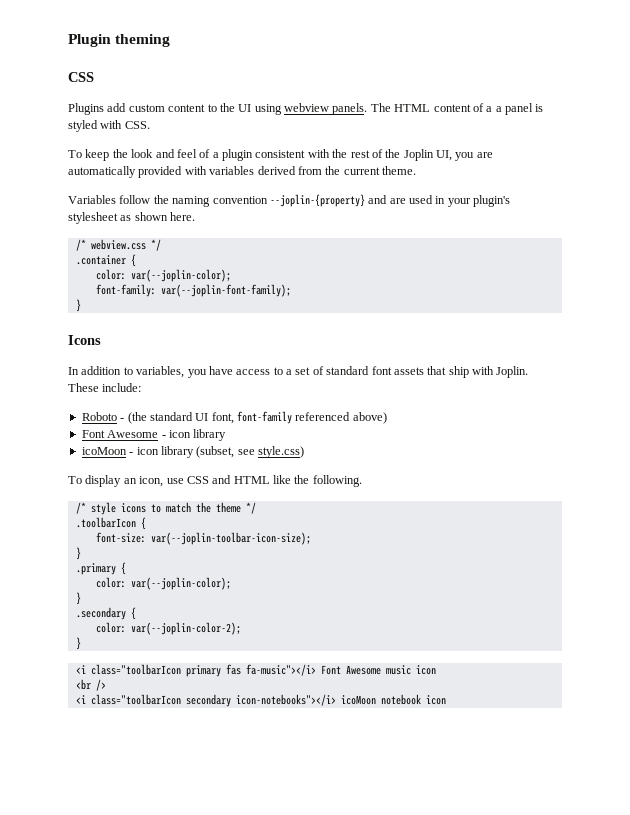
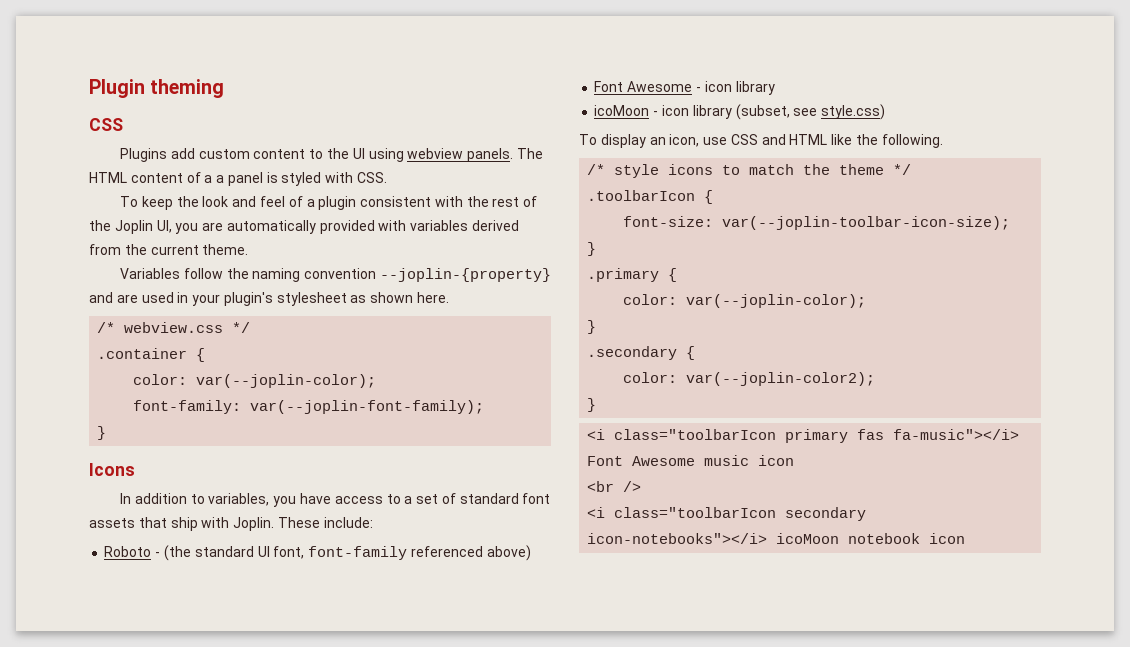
- color: var(--joplin-color-2);
+ color: var(--joplin-color2);

